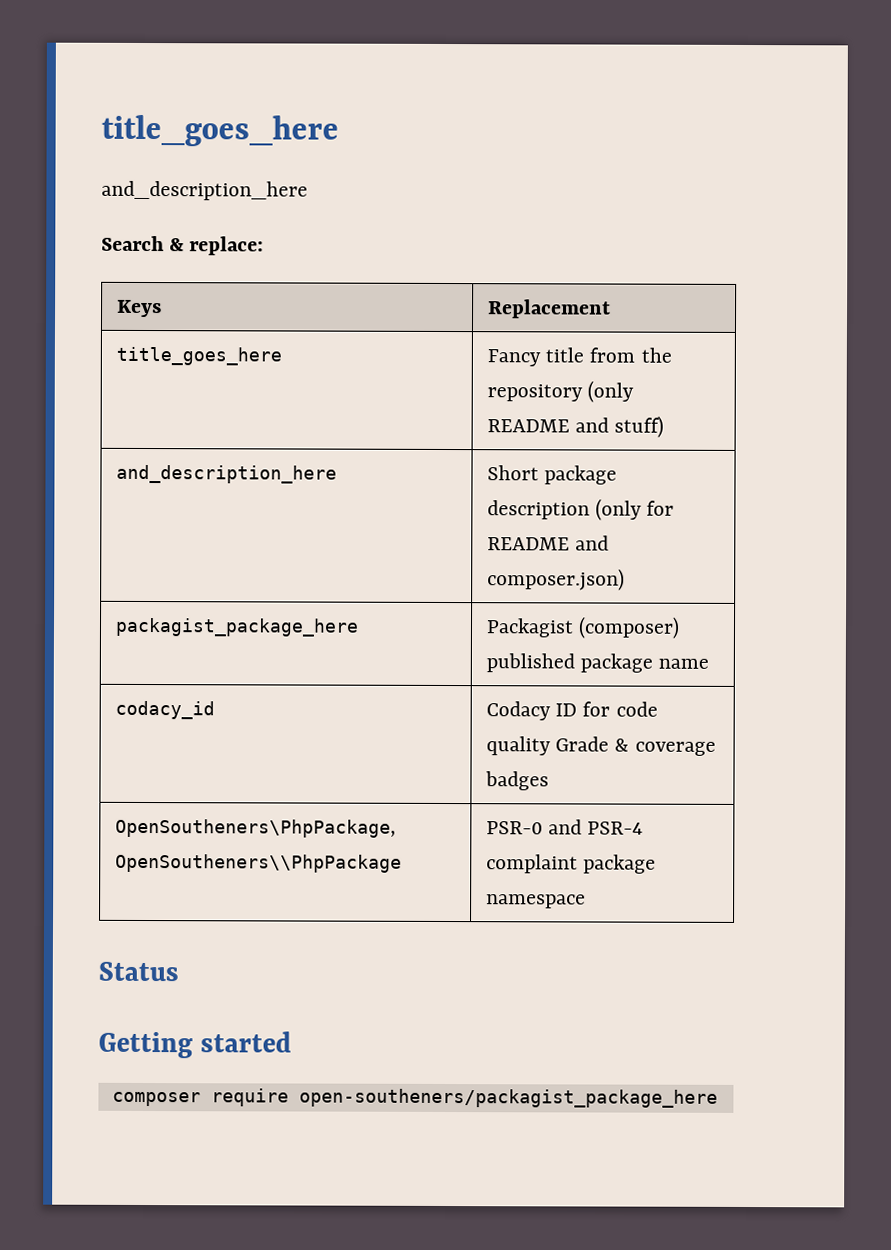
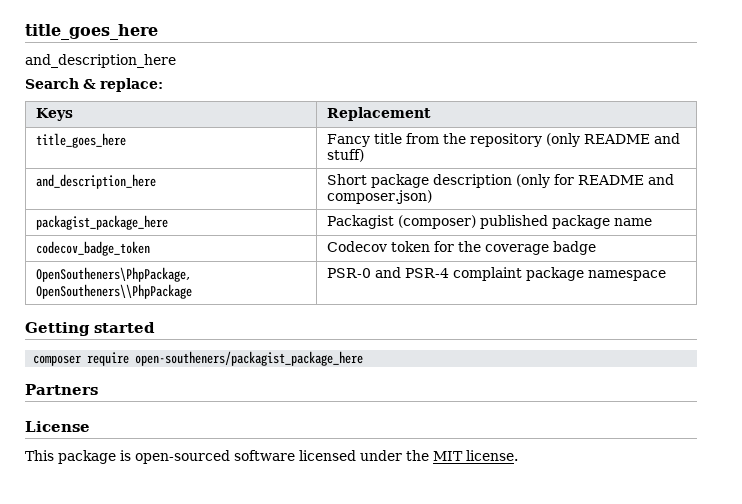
- codacy_id | Codacy ID for code quality Grade & coverage badges
+ codecov_badge_token | Codecov token for the coverage badge
- Status
+ Partners
+ License
+ This package is open-sourced software licensed under the MIT license.

